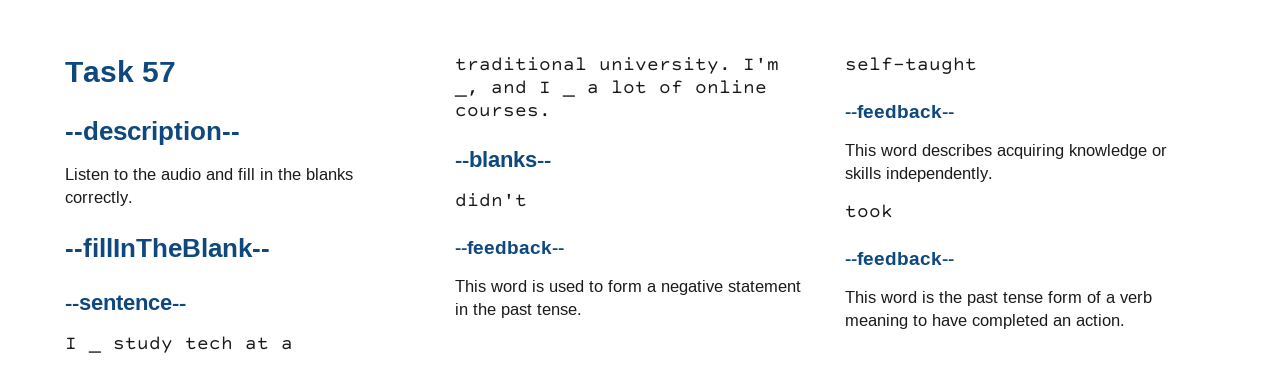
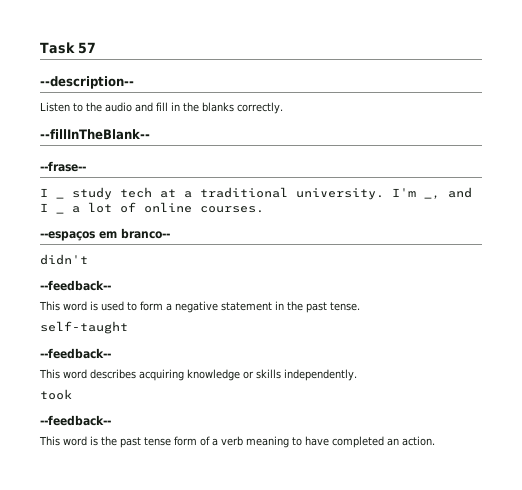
- --sentence--
+ --frase--
- --blanks--
+ --espaços em branco--

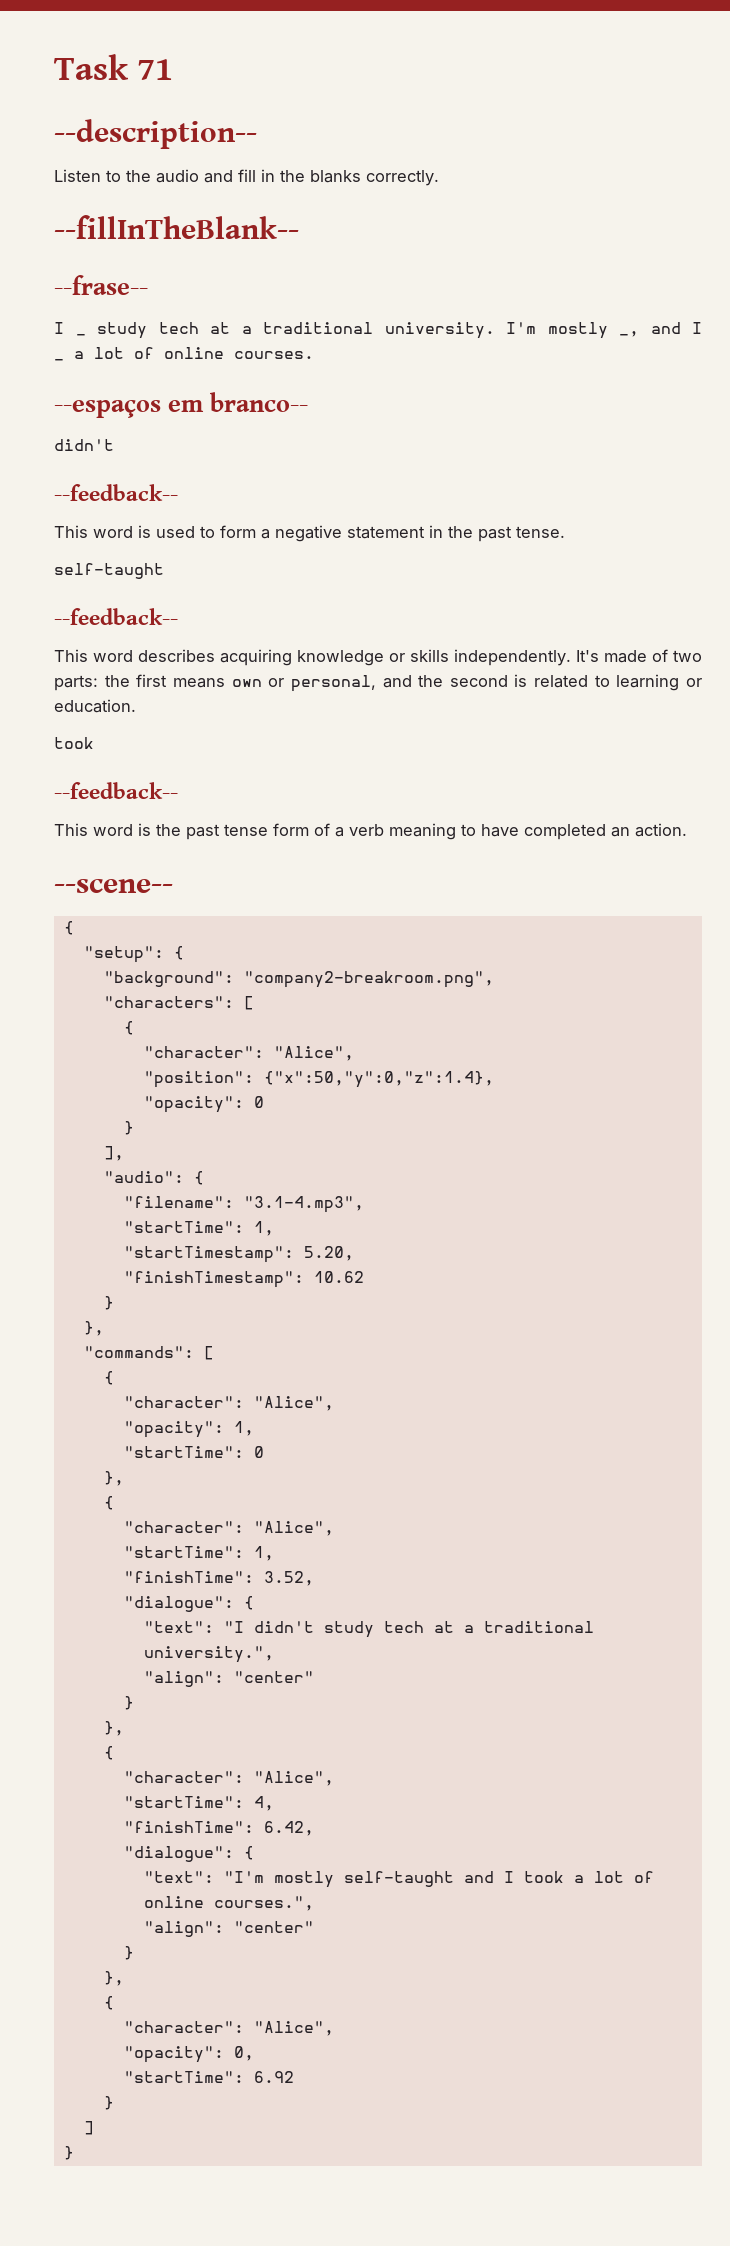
- Task 57
+ Task 71
- I'm _, and I _ a lot of online courses.
+ I'm mostly _, and I _ a lot of online courses.
+ It's made of two parts: the first means own or personal, and the second is related to learning or education.
+ --scene--
+ {
+ "setup": {
+ "background": "company2-breakroom.png",
+ "characters": [
+ {
+ "character": "Alice",
+ "position": {"x":50,"y":0,"z":1.4},
+ "opacity": 0
+ }
+ ],
+ "audio": {
+ "filename": "3.1-4.mp3",
+ "startTime": 1,
+ "startTimestamp": 5.20,
+ "finishTimestamp": 10.62
+ }
+ },
+ "commands": [
+ {
+ "character": "Alice",
+ "opacity": 1,
+ "startTime": 0
+ },
+ {
+ "character": "Alice",
+ "startTime": 1,
+ "finishTime": 3.52,
+ "dialogue": {
+ "text": "I didn't study tech at a traditional university.",
+ "align": "center"
+ }
+ },
+ {
+ "character": "Alice",
+ "startTime": 4,
+ "finishTime": 6.42,
+ "dialogue": {
+ "text": "I'm mostly self-taught and I took a lot of online courses.",
+ "align": "center"
+ }
+ },
+ {
+ "character": "Alice",
+ "opacity": 0,
+ "startTime": 6.92
+ }
+ ]
+ }

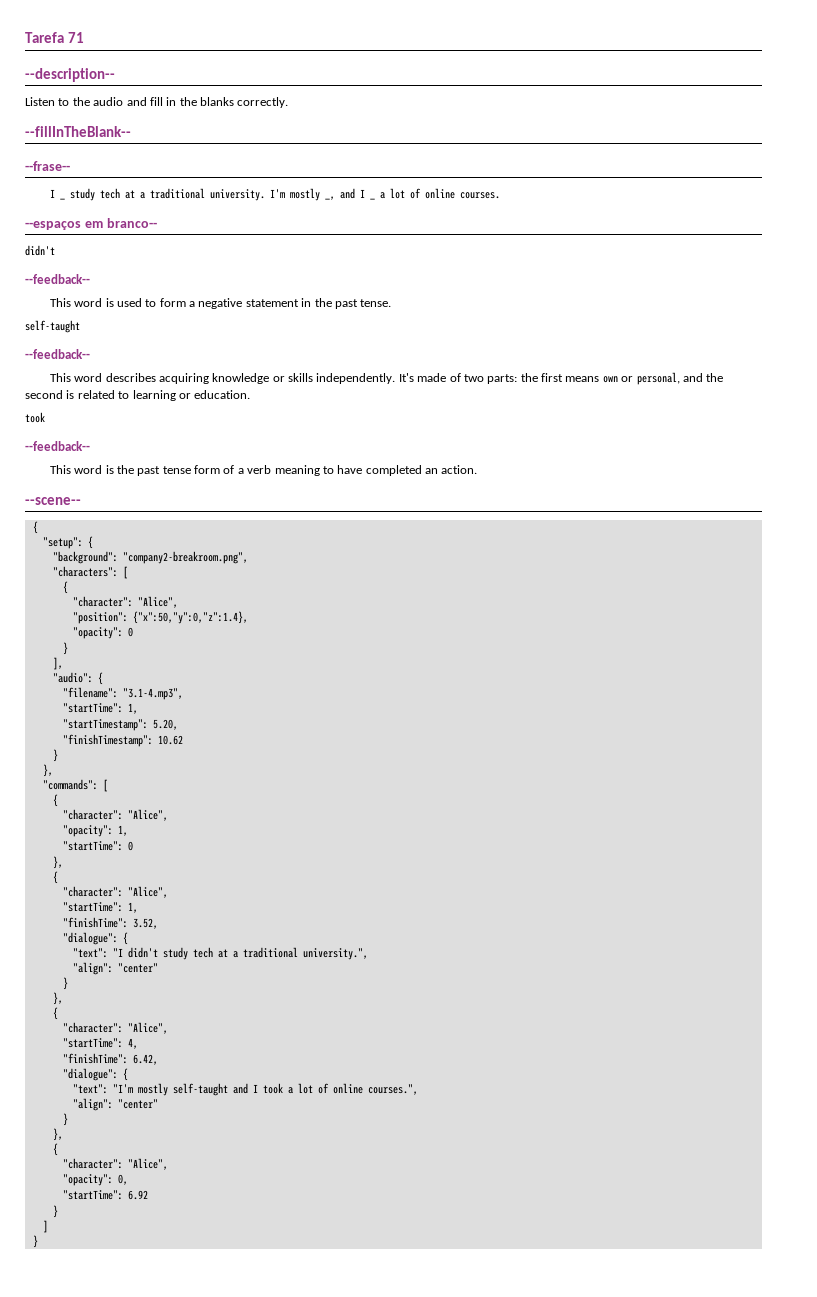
- Task 71
+ Tarefa 71

